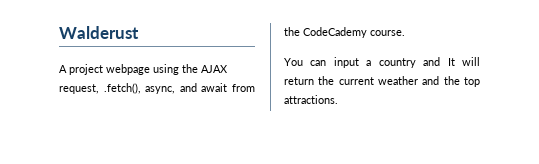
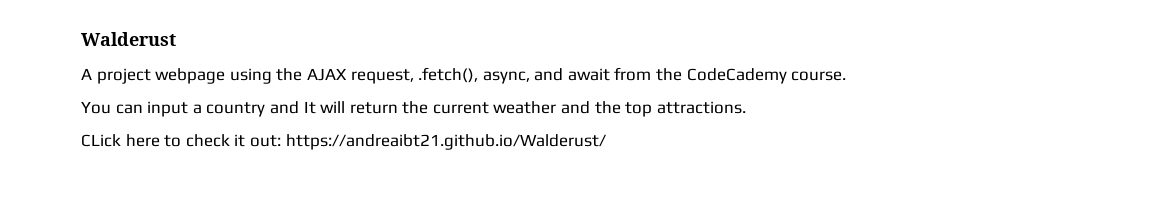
+ CLick here to check it out: https://andreaibt21.github.io/Walderust/

